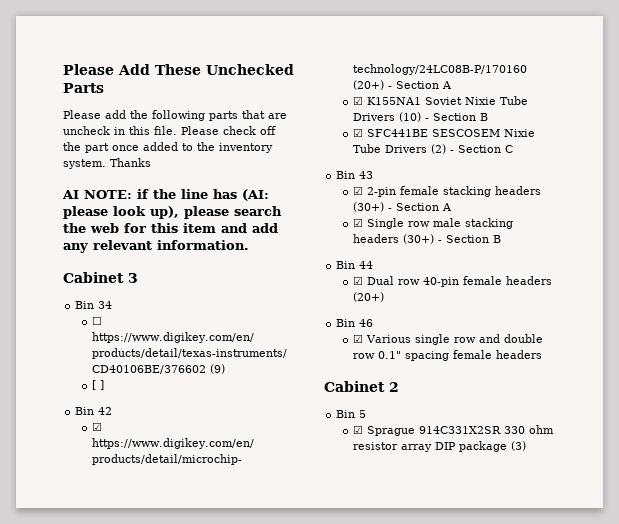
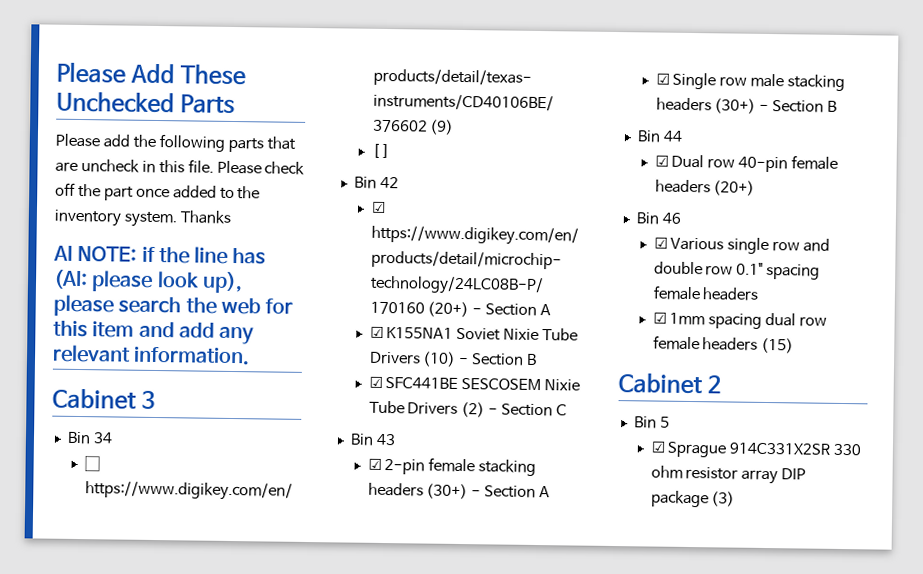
+ ☑ 1mm spacing dual row female headers (15)

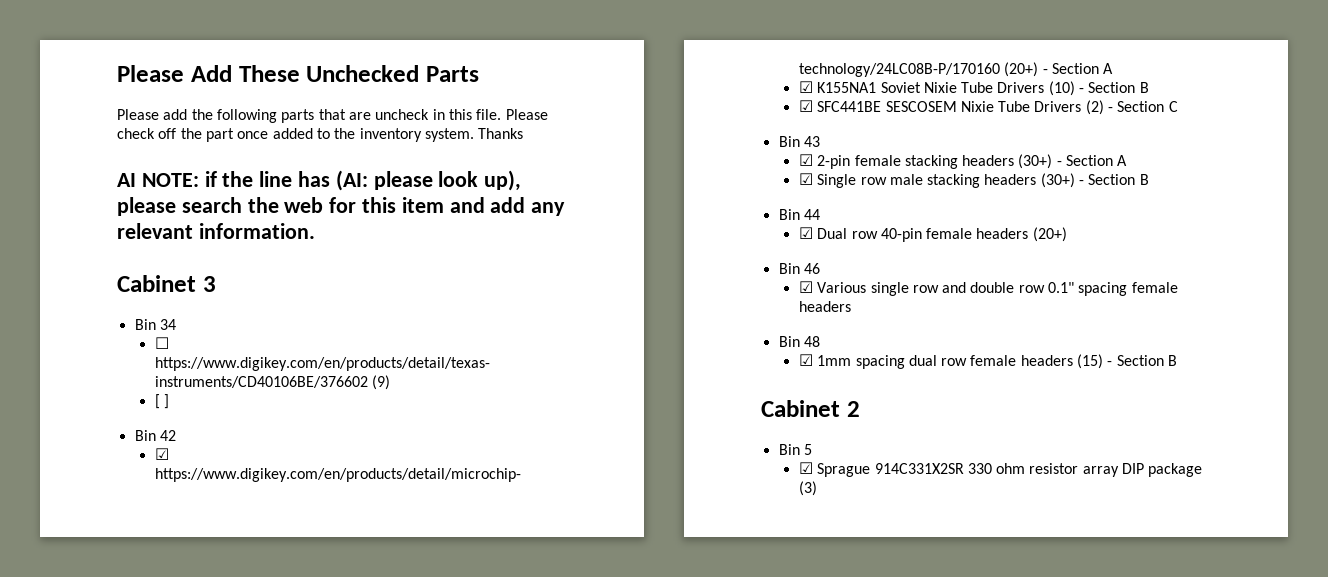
+ Bin 48
- ☑ 1mm spacing dual row female headers (15)
+ ☑ 1mm spacing dual row female headers (15) - Section B

